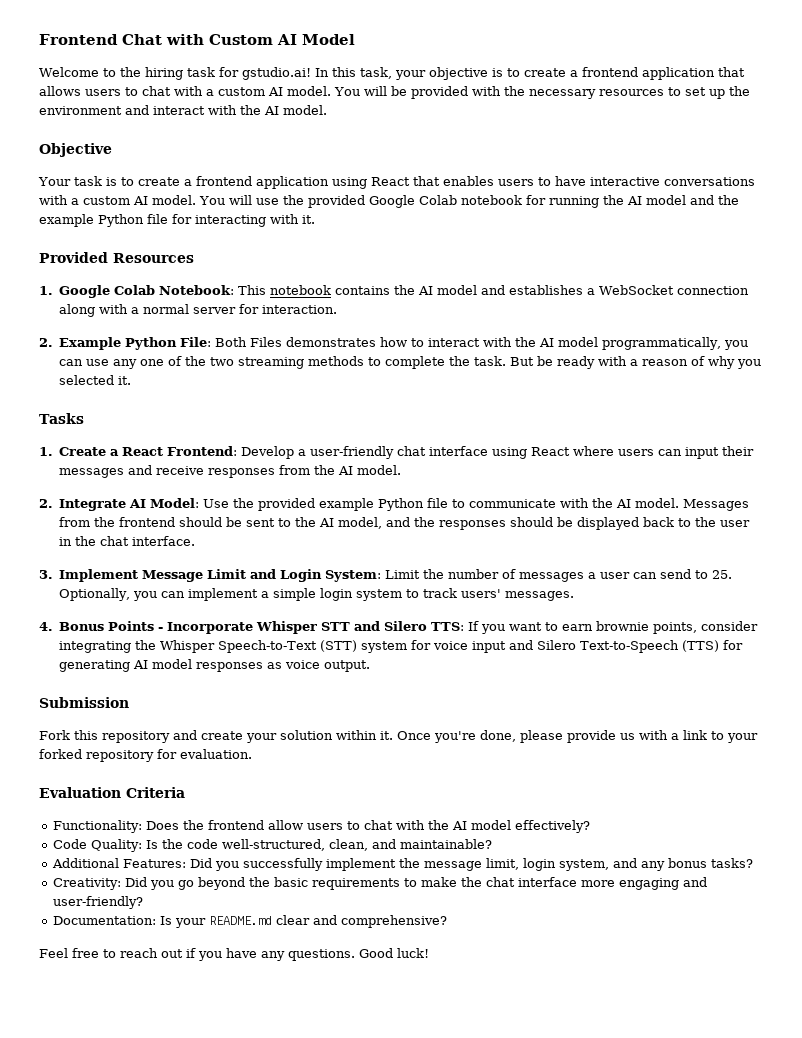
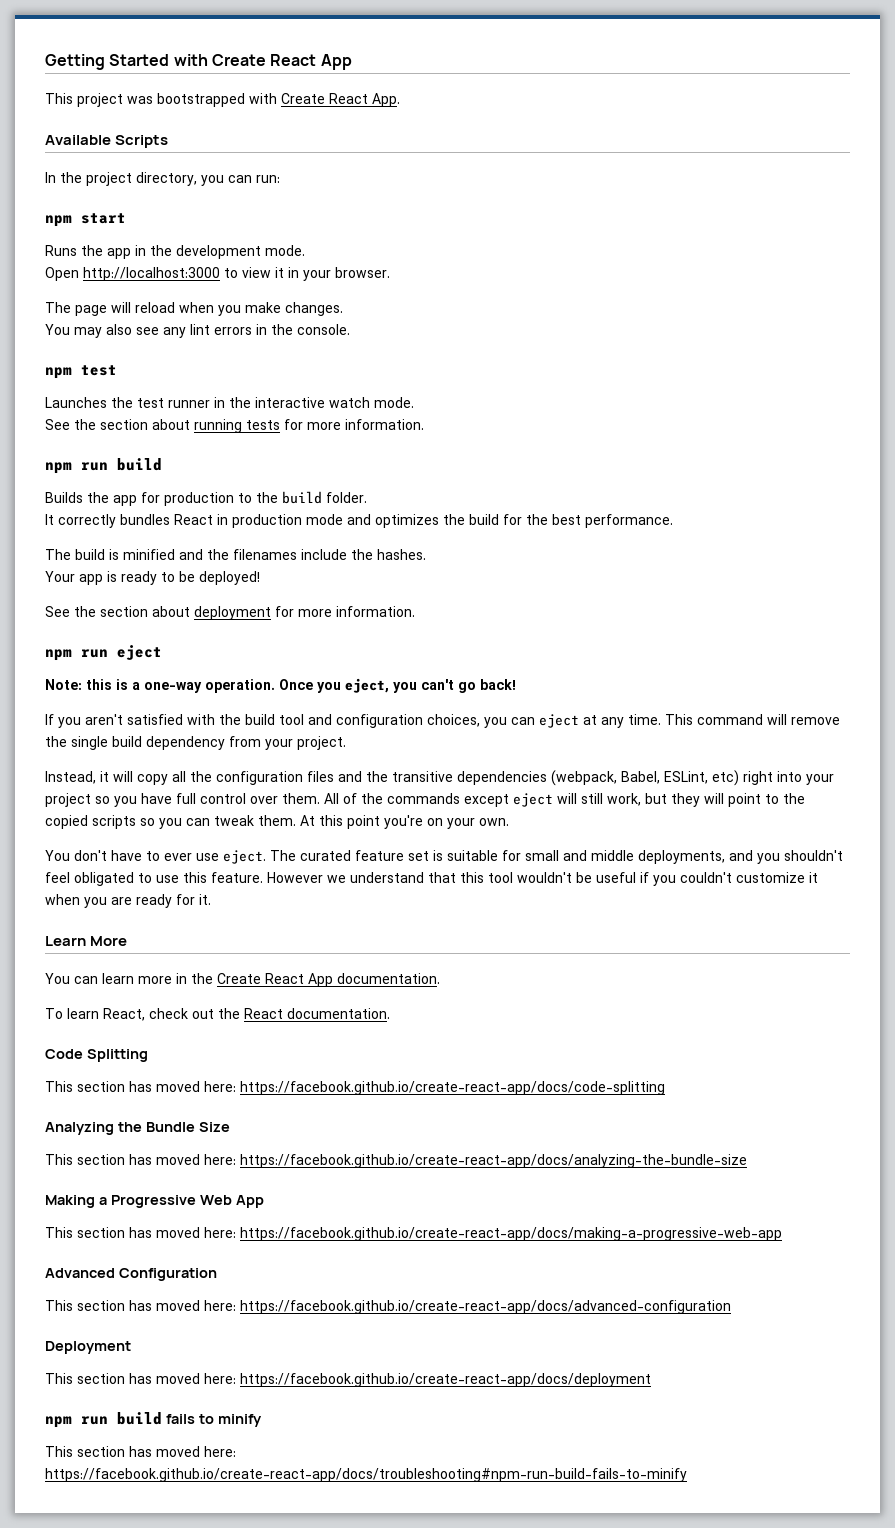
- Frontend Chat with Custom AI Model
- Welcome to the hiring task for gstudio.ai! In this task, your objective is to create a frontend application that allows users to chat with a custom AI model. You will be provided with the necessary resources to set up the environment and interact with the AI model.
- Objective
- Your task is to create a frontend application using React that enables users to have interactive conversations with a custom AI model. You will use the provided Google Colab notebook for running the AI model and the example Python file for interacting with it.
- Provided Resources
- 1. Google Colab Notebook: This notebook contains the AI model and establishes a WebSocket connection along with a normal server for interaction.
- 2. Example Python File: Both Files demonstrates how to interact with the AI model programmatically, you can use any one of the two streaming methods to complete the task. But be ready with a reason of why you selected it.
- Tasks
- 1. Create a React Frontend: Develop a user-friendly chat interface using React where users can input their messages and receive responses from the AI model.
- 2. Integrate AI Model: Use the provided example Python file to communicate with the AI model. Messages from the frontend should be sent to the AI model, and the responses should be displayed back to the user in the chat interface.
- 3. Implement Message Limit and Login System: Limit the number of messages a user can send to 25. Optionally, you can implement a simple login system to track users' messages.
- 4. Bonus Points - Incorporate Whisper STT and Silero TTS: If you want to earn brownie points, consider integrating the Whisper Speech-to-Text (STT) system for voice input and Silero Text-to-Speech (TTS) for generating AI model responses as voice output.
- Submission
- Fork this repository and create your solution within it. Once you're done, please provide us with a link to your forked repository for evaluation.
- Evaluation Criteria
- Functionality: Does the frontend allow users to chat with the AI model effectively?
- Code Quality: Is the code well-structured, clean, and maintainable?
- Additional Features: Did you successfully implement the message limit, login system, and any bonus tasks?
- Creativity: Did you go beyond the basic requirements to make the chat interface more engaging and user-friendly?
- Documentation: Is your README.md clear and comprehensive?
- Feel free to reach out if you have any questions. Good luck!
+ Getting Started with Create React App
+ This project was bootstrapped with Create React App.
+ Available Scripts
+ In the project directory, you can run:
+ npm start
+ Runs the app in the development mode.
+ Open http://localhost:3000 to view it in your browser.
+ The page will reload when you make changes.
+ You may also see any lint errors in the console.
+ npm test
+ Launches the test runner in the interactive watch mode.
+ See the section about running tests for more information.
+ npm run build
+ Builds the app for production to the build folder.
+ It correctly bundles React in production mode and optimizes the build for the best performance.
+ The build is minified and the filenames include the hashes.
+ Your app is ready to be deployed!
+ See the section about deployment for more information.
+ npm run eject
+ Note: this is a one-way operation. Once you eject, you can't go back!
+ If you aren't satisfied with the build tool and configuration choices, you can eject at any time. This command will remove the single build dependency from your project.
+ Instead, it will copy all the configuration files and the transitive dependencies (webpack, Babel, ESLint, etc) right into your project so you have full control over them. All of the commands except eject will still work, but they will point to the copied scripts so you can tweak them. At this point you're on your own.
+ You don't have to ever use eject. The curated feature set is suitable for small and middle deployments, and you shouldn't feel obligated to use this feature. However we understand that this tool wouldn't be useful if you couldn't customize it when you are ready for it.
+ Learn More
+ You can learn more in the Create React App documentation.
+ To learn React, check out the React documentation.
+ Code Splitting
+ This section has moved here: https://facebook.github.io/create-react-app/docs/code-splitting
+ Analyzing the Bundle Size
+ This section has moved here: https://facebook.github.io/create-react-app/docs/analyzing-the-bundle-size
+ Making a Progressive Web App
+ This section has moved here: https://facebook.github.io/create-react-app/docs/making-a-progressive-web-app
+ Advanced Configuration
+ This section has moved here: https://facebook.github.io/create-react-app/docs/advanced-configuration
+ Deployment
+ This section has moved here: https://facebook.github.io/create-react-app/docs/deployment
+ npm run build fails to minify
+ This section has moved here: https://facebook.github.io/create-react-app/docs/troubleshooting#npm-run-build-fails-to-minify

